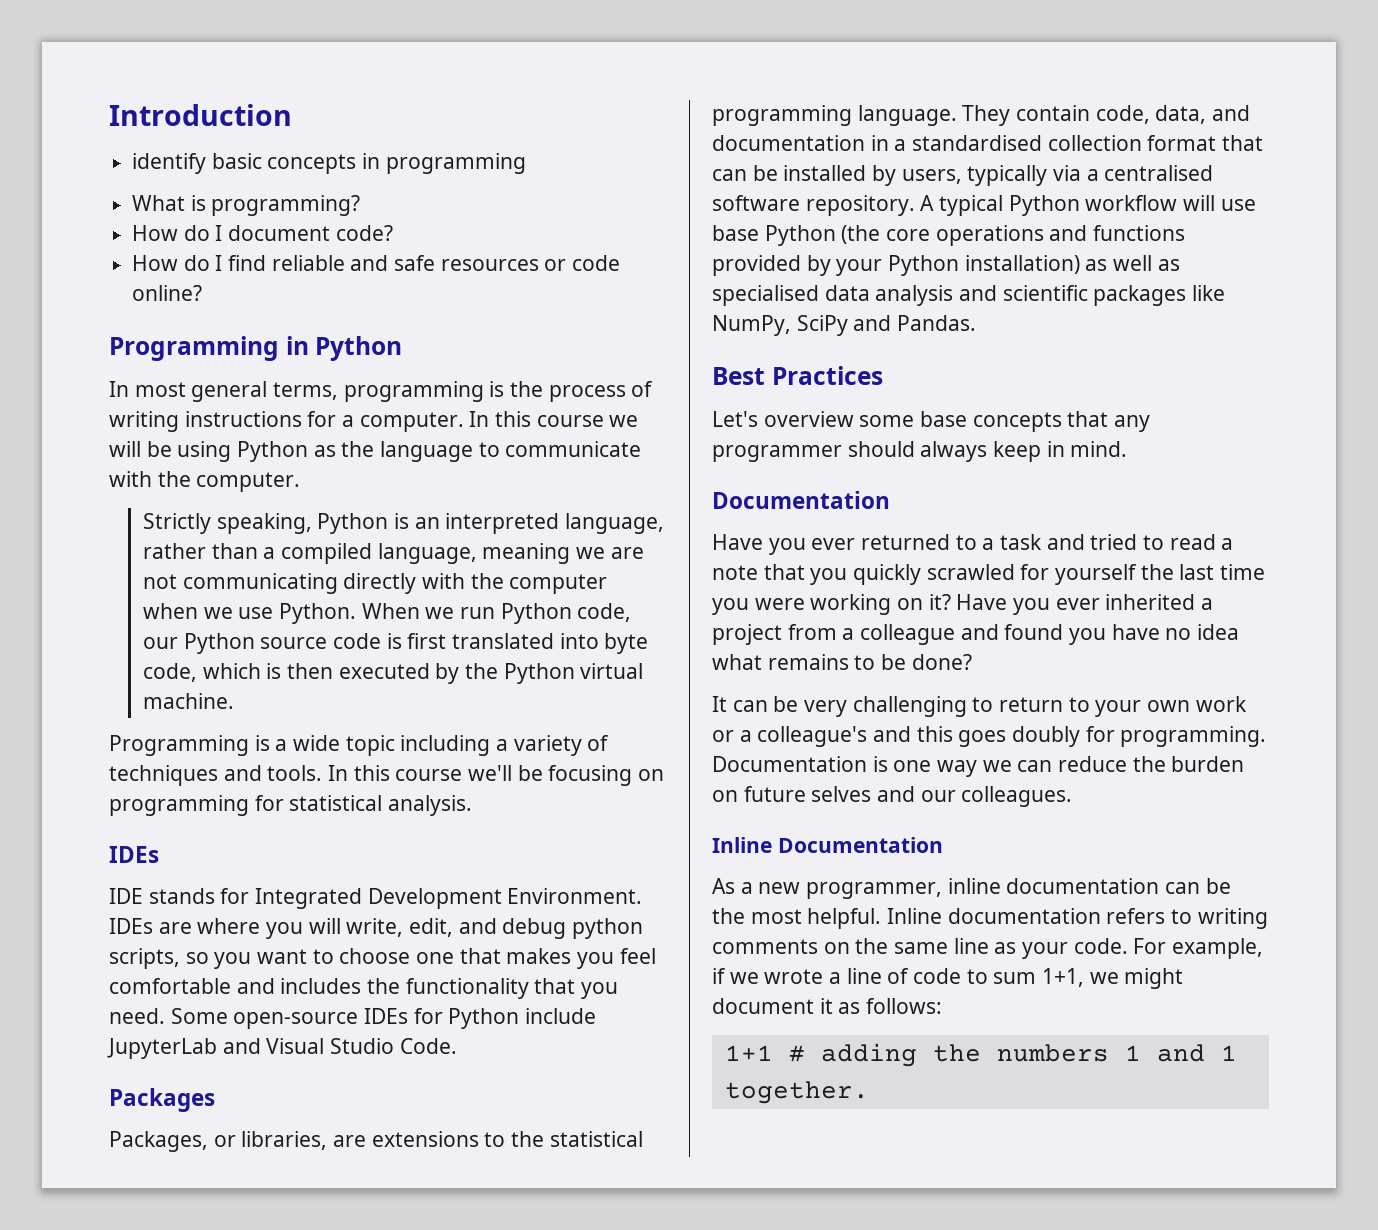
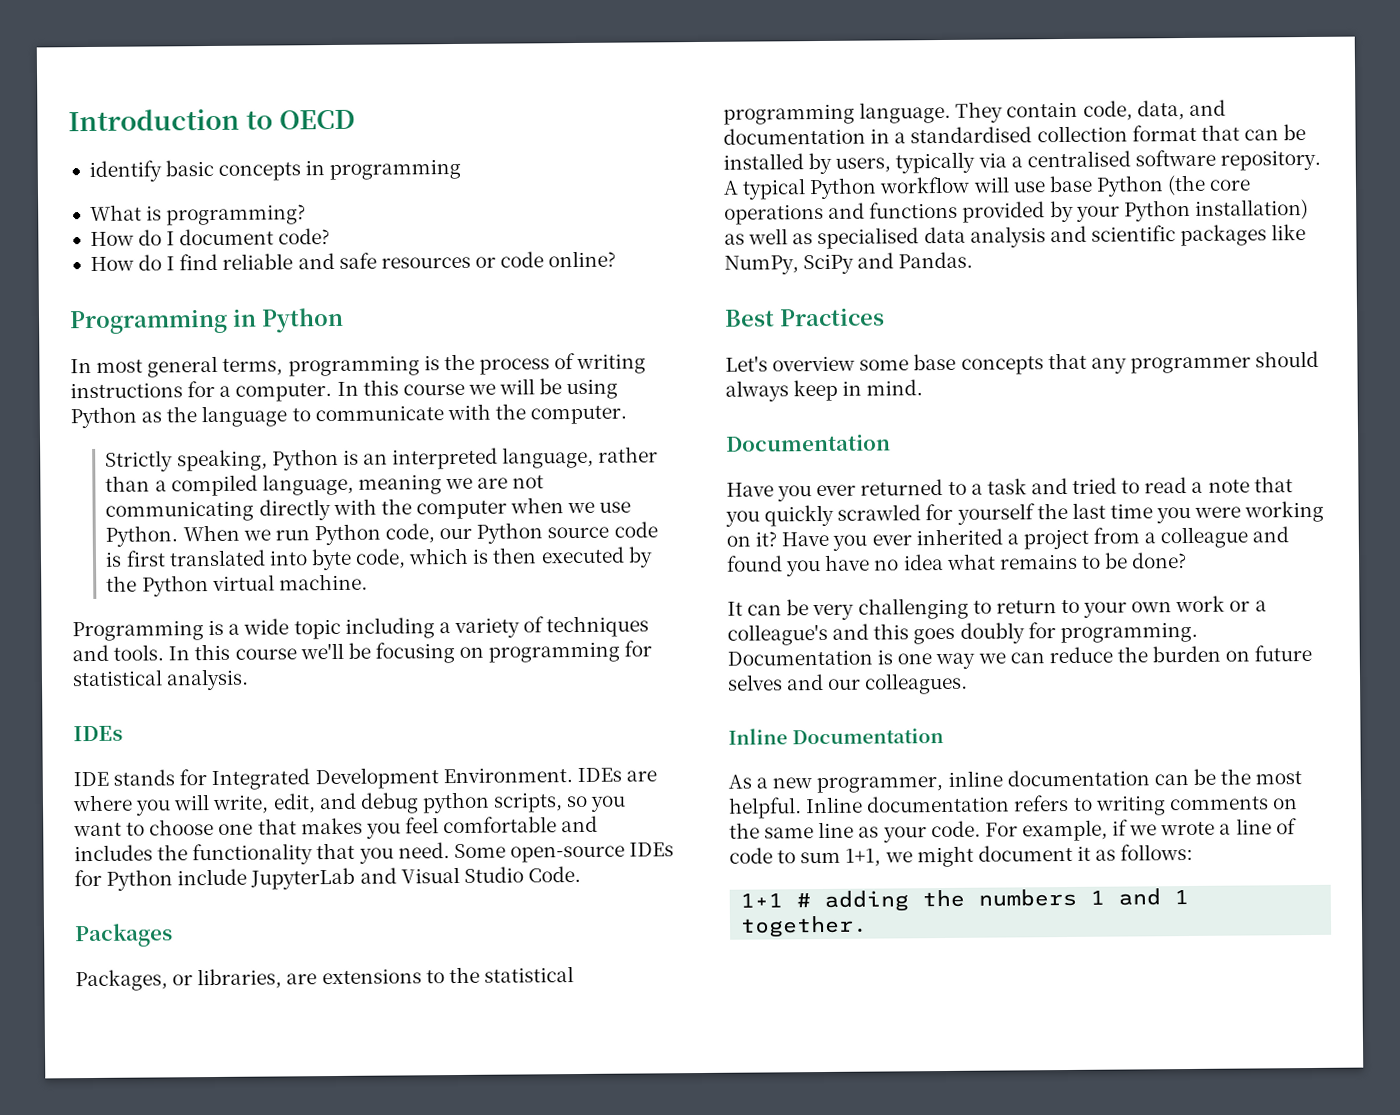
- Introduction
+ Introduction to OECD

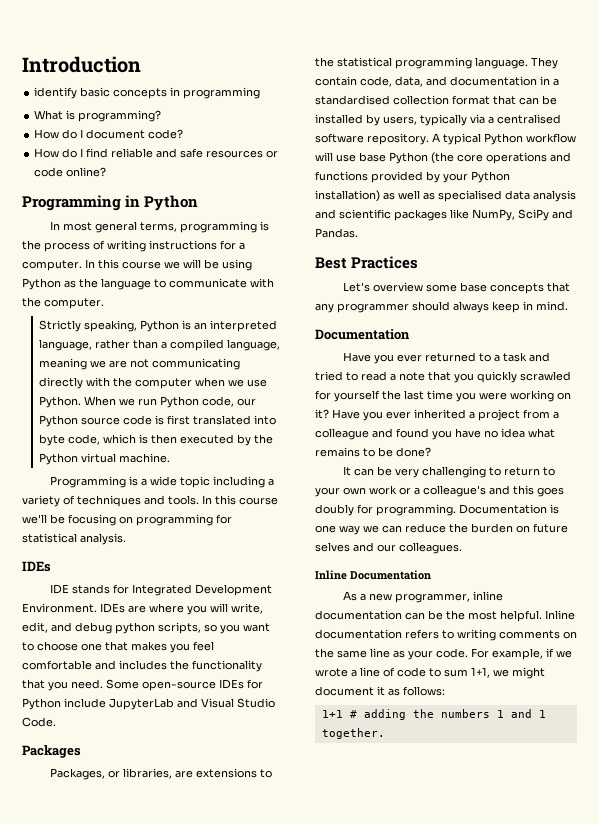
- Introduction to OECD
+ Introduction

